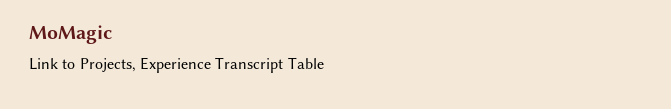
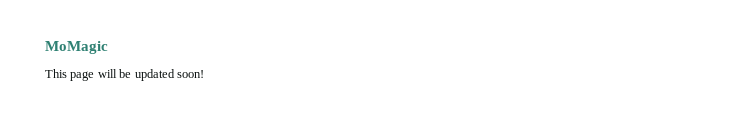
- Link to Projects, Experience Transcript Table
+ This page will be updated soon!

